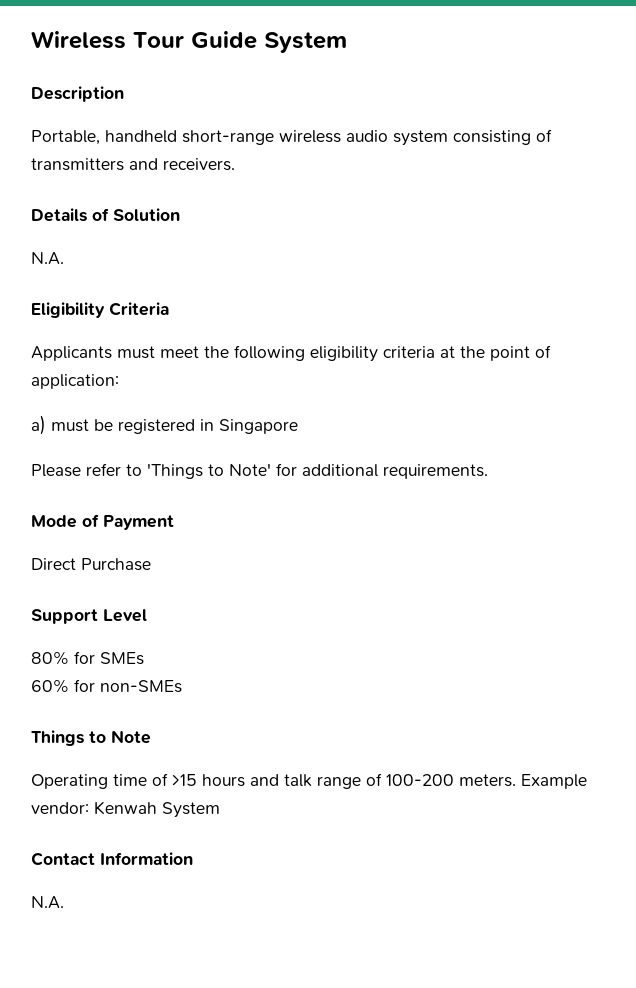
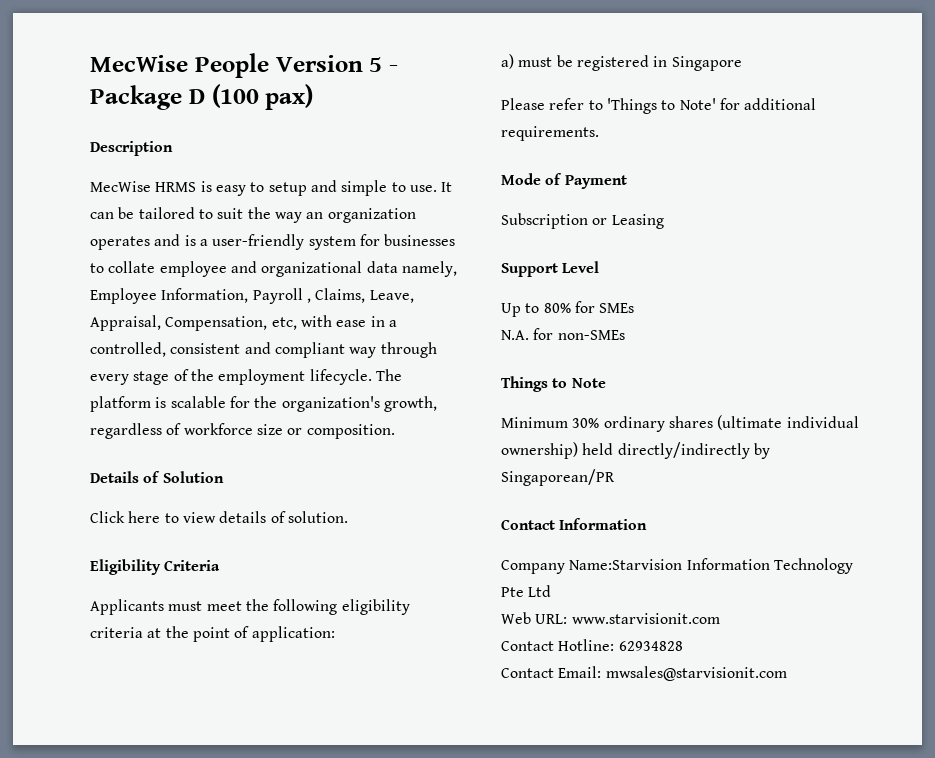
- Wireless Tour Guide System
+ MecWise People Version 5 - Package D (100 pax)
  Description
- Portable, handheld short-range wireless audio system consisting of transmitters and receivers.
+ MecWise HRMS is easy to setup and simple to use. It can be tailored to suit the way an organization operates and is a user-friendly system for businesses to collate employee and organizational data namely, Employee Information, Payroll , Claims, Leave, Appraisal, Compensation, etc, with ease in a controlled, consistent and compliant way through every stage of the employment lifecycle. The platform is scalable for the organization's growth, regardless of workforce size or composition.
  Details of Solution
- N.A.
+ Click here to view details of solution.
- Direct Purchase
+ Subscription or Leasing
- 80% for SMEs
+ Up to 80% for SMEs
- 60% for non-SMEs
+ N.A. for non-SMEs
- Operating time of >15 hours and talk range of 100-200 meters. Example vendor: Kenwah System
+ Minimum 30% ordinary shares (ultimate individual ownership) held directly/indirectly by Singaporean/PR
  Contact Information
- N.A.
+ Company Name:Starvision Information Technology Pte Ltd
+ Web URL: www.starvisionit.com
+ Contact Hotline: 62934828
+ Contact Email: mwsales@starvisionit.com

